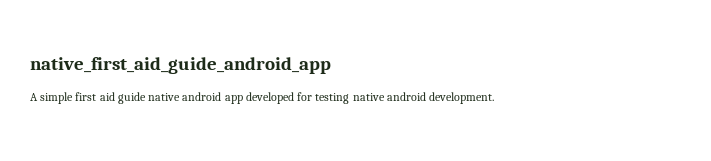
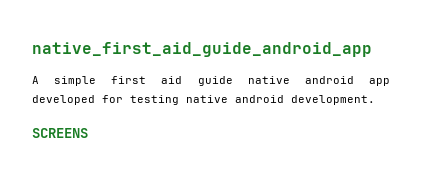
+ SCREENS

